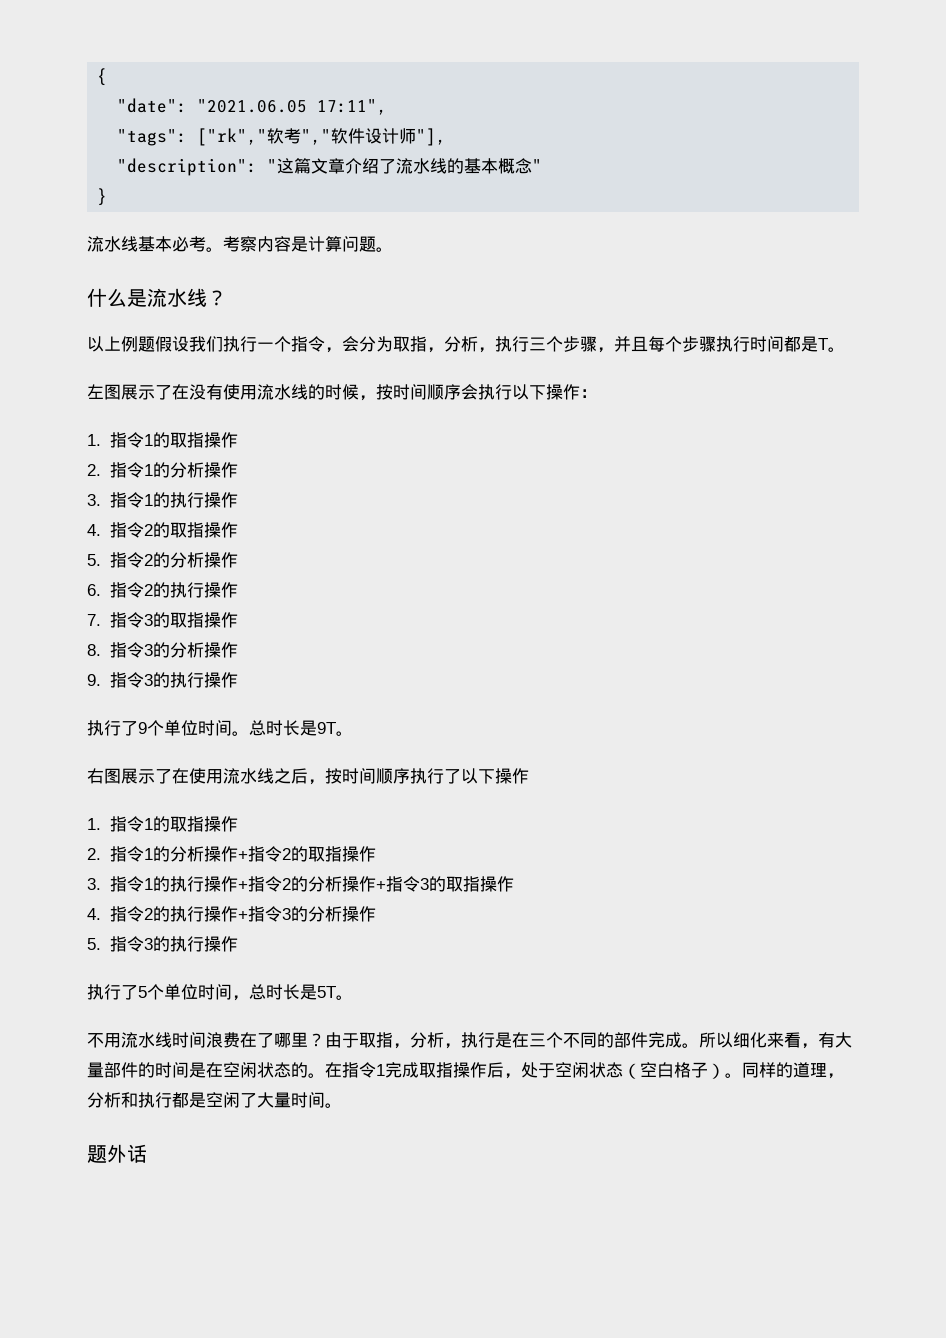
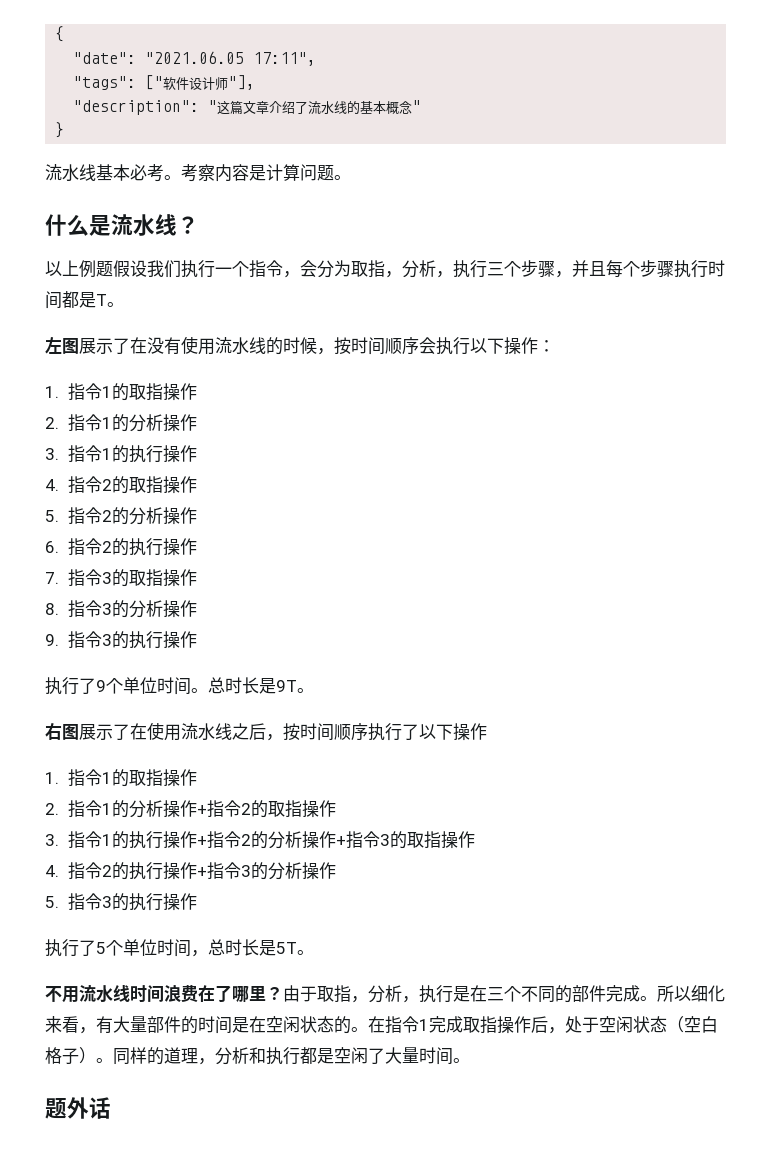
- "tags": ["rk","软考","软件设计师"],
+ "tags": ["软件设计师"],

